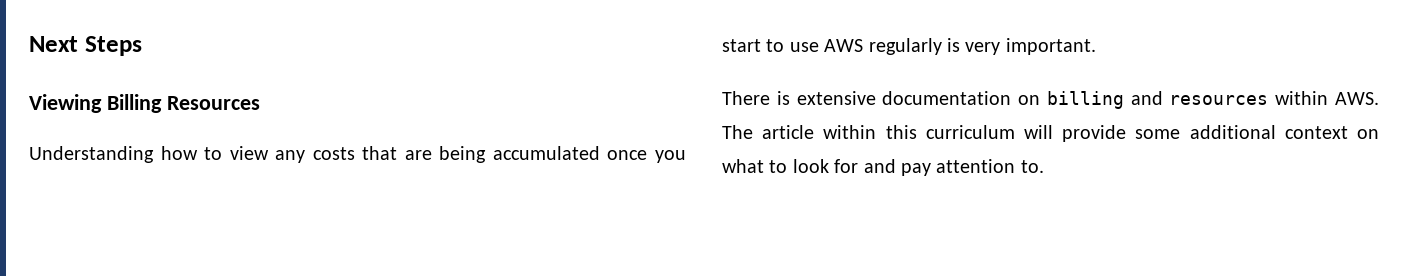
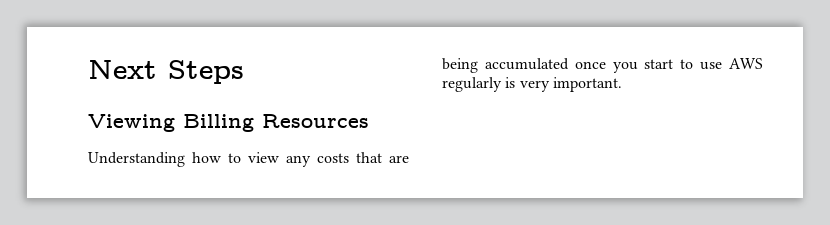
- There is extensive documentation on billing and resources within AWS. The article within this curriculum will provide some additional context on what to look for and pay attention to.

